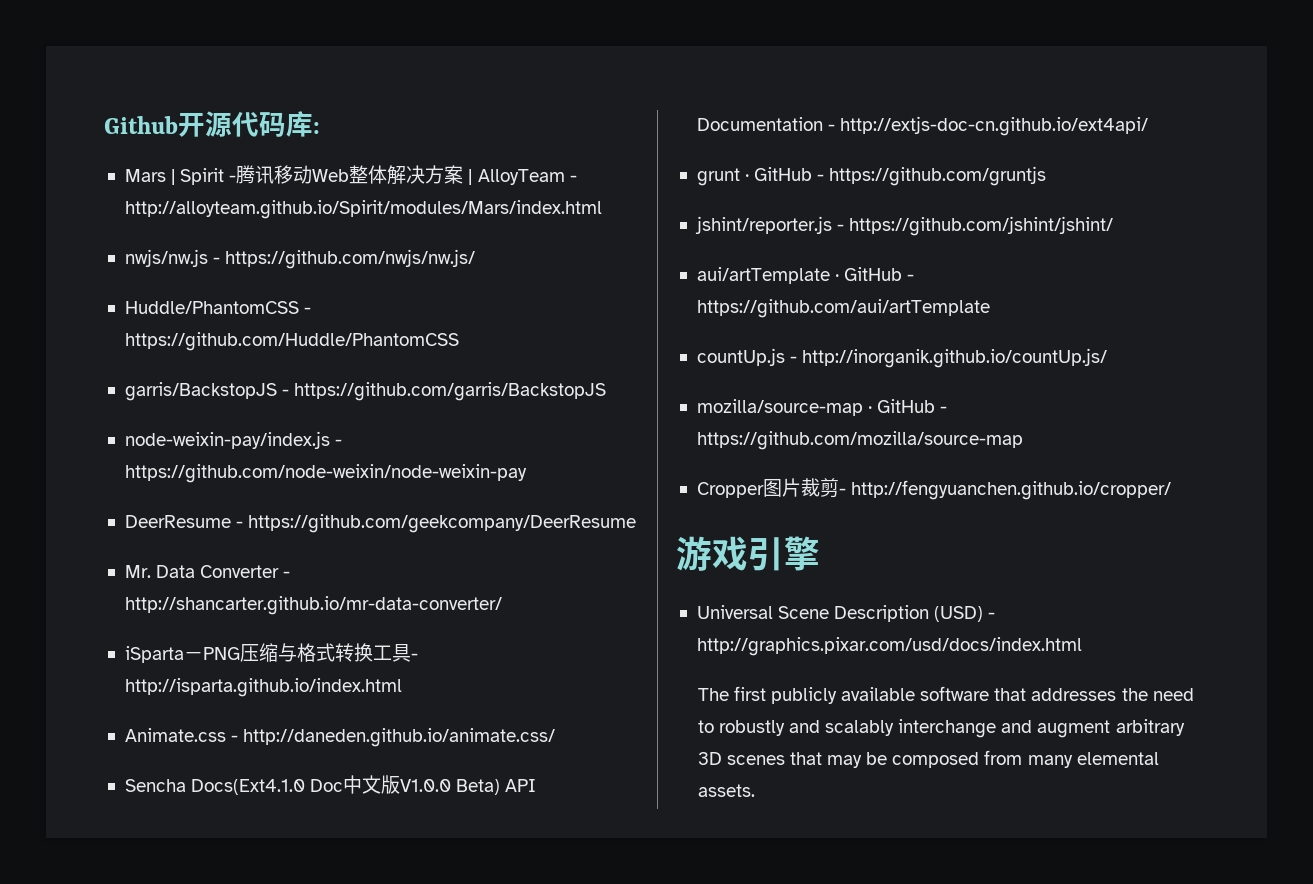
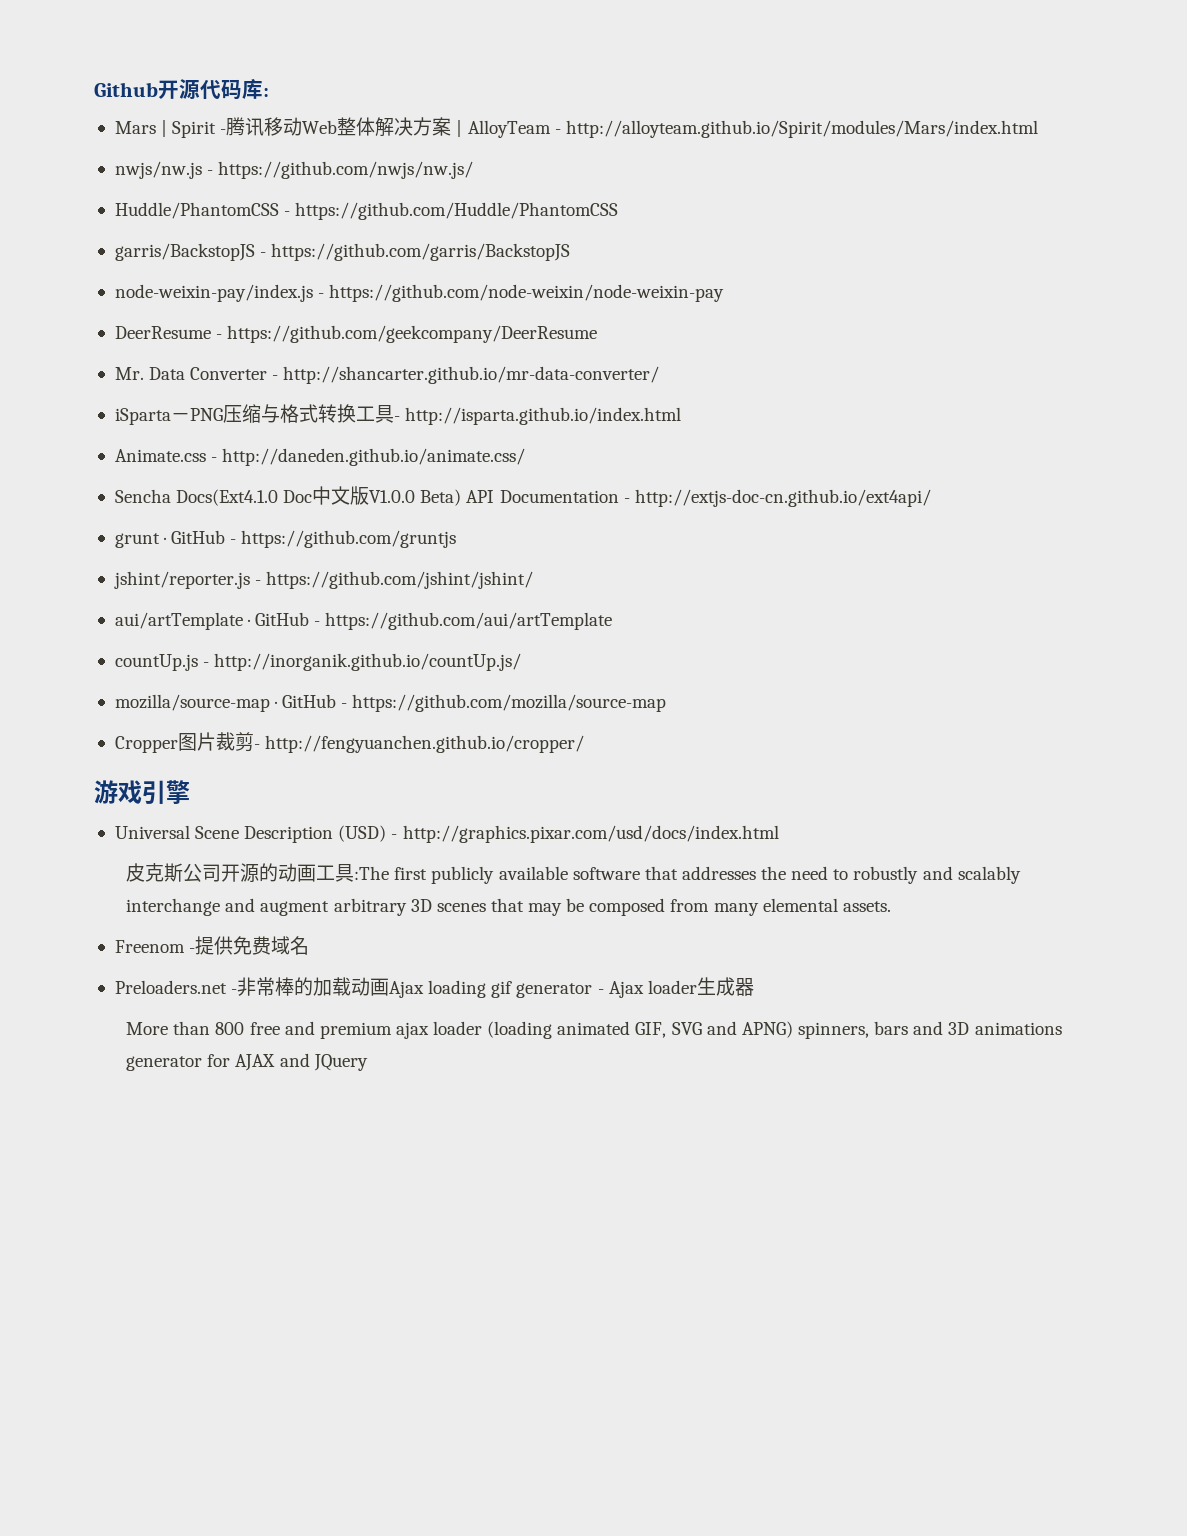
- The first publicly available software that addresses the need to robustly and scalably interchange and augment arbitrary 3D scenes that may be composed from many elemental assets.
+ 皮克斯公司开源的动画工具:The first publicly available software that addresses the need to robustly and scalably interchange and augment arbitrary 3D scenes that may be composed from many elemental assets.
+ Freenom -提供免费域名
+ Preloaders.net -非常棒的加载动画Ajax loading gif generator - Ajax loader生成器
+ More than 800 free and premium ajax loader (loading animated GIF, SVG and APNG) spinners, bars and 3D animations generator for AJAX and JQuery

